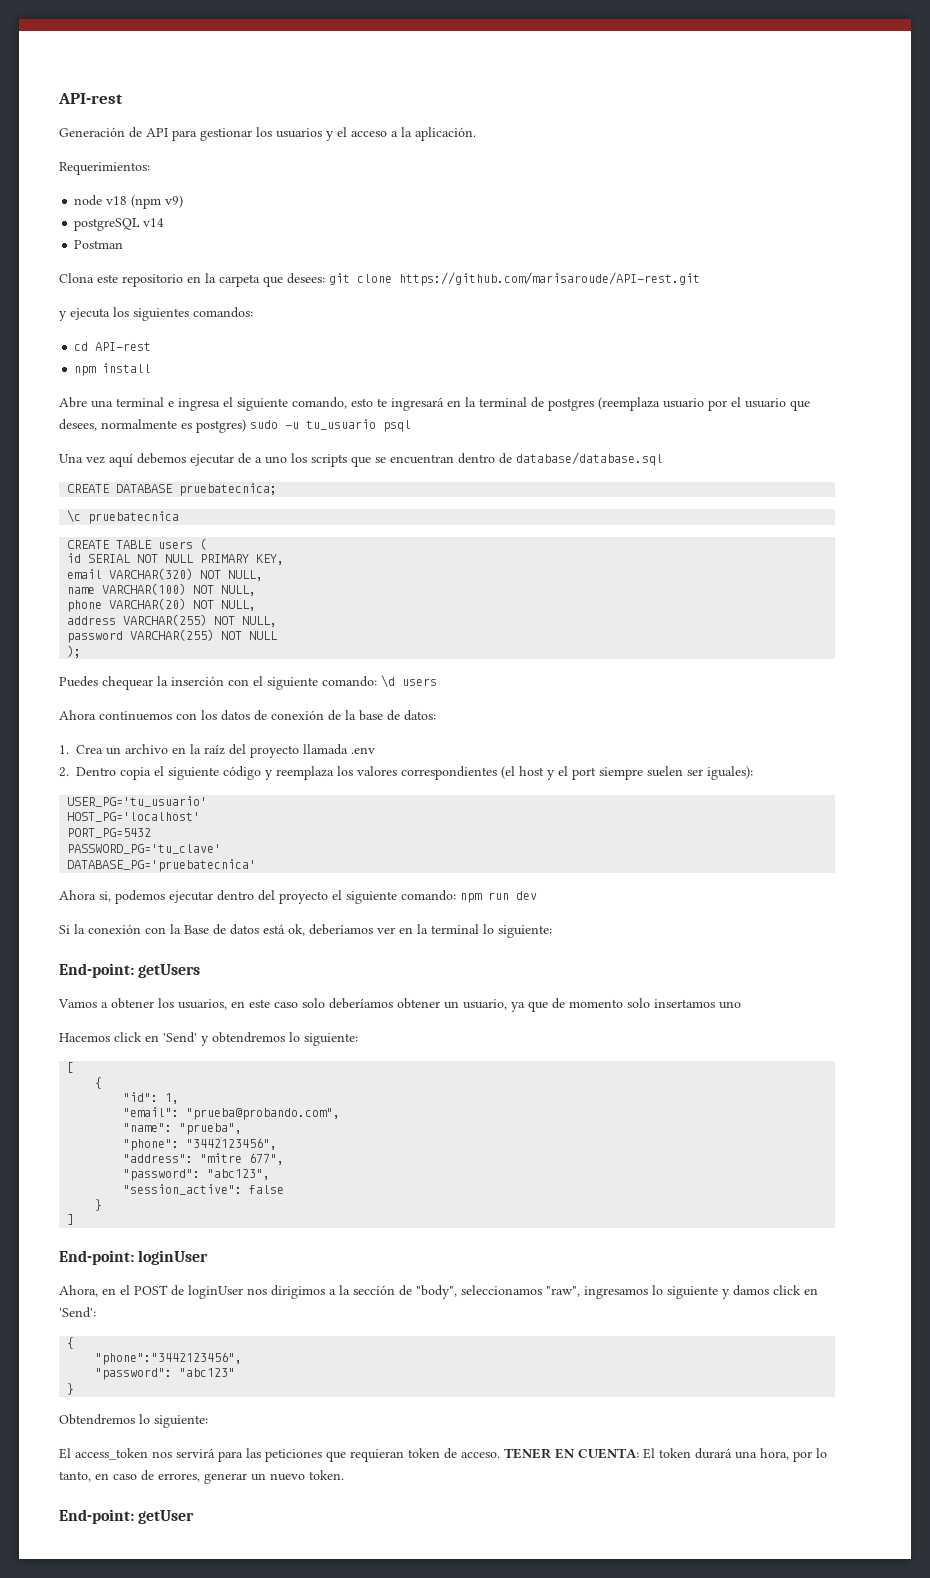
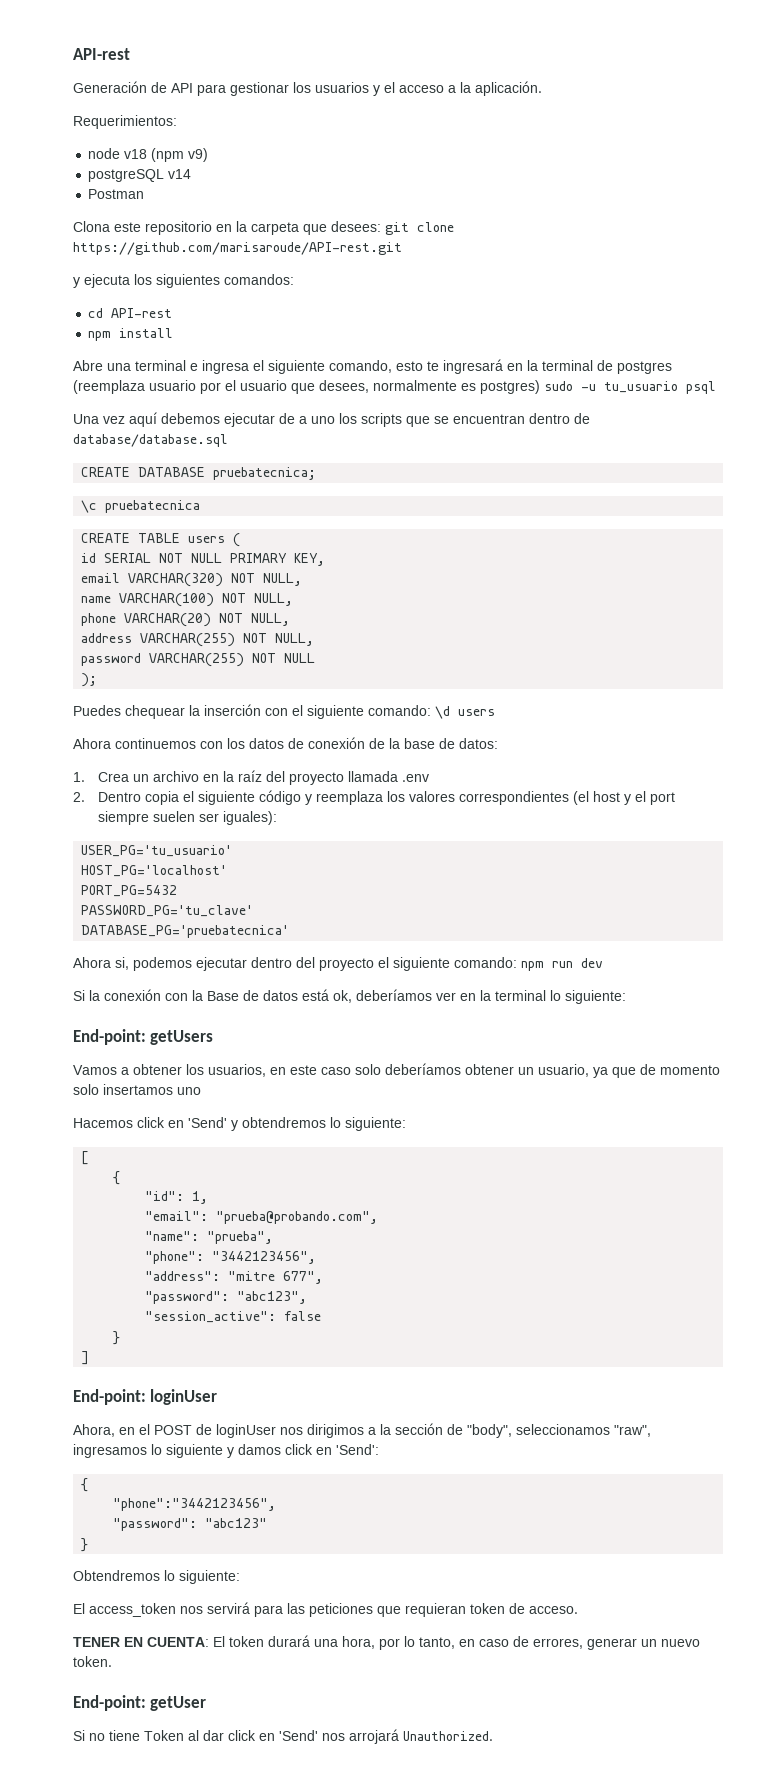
- El access_token nos servirá para las peticiones que requieran token de acceso. TENER EN CUENTA: El token durará una hora, por lo tanto, en caso de errores, generar un nuevo token.
+ El access_token nos servirá para las peticiones que requieran token de acceso.
+ TENER EN CUENTA: El token durará una hora, por lo tanto, en caso de errores, generar un nuevo token.
+ Si no tiene Token al dar click en 'Send' nos arrojará Unauthorized.

